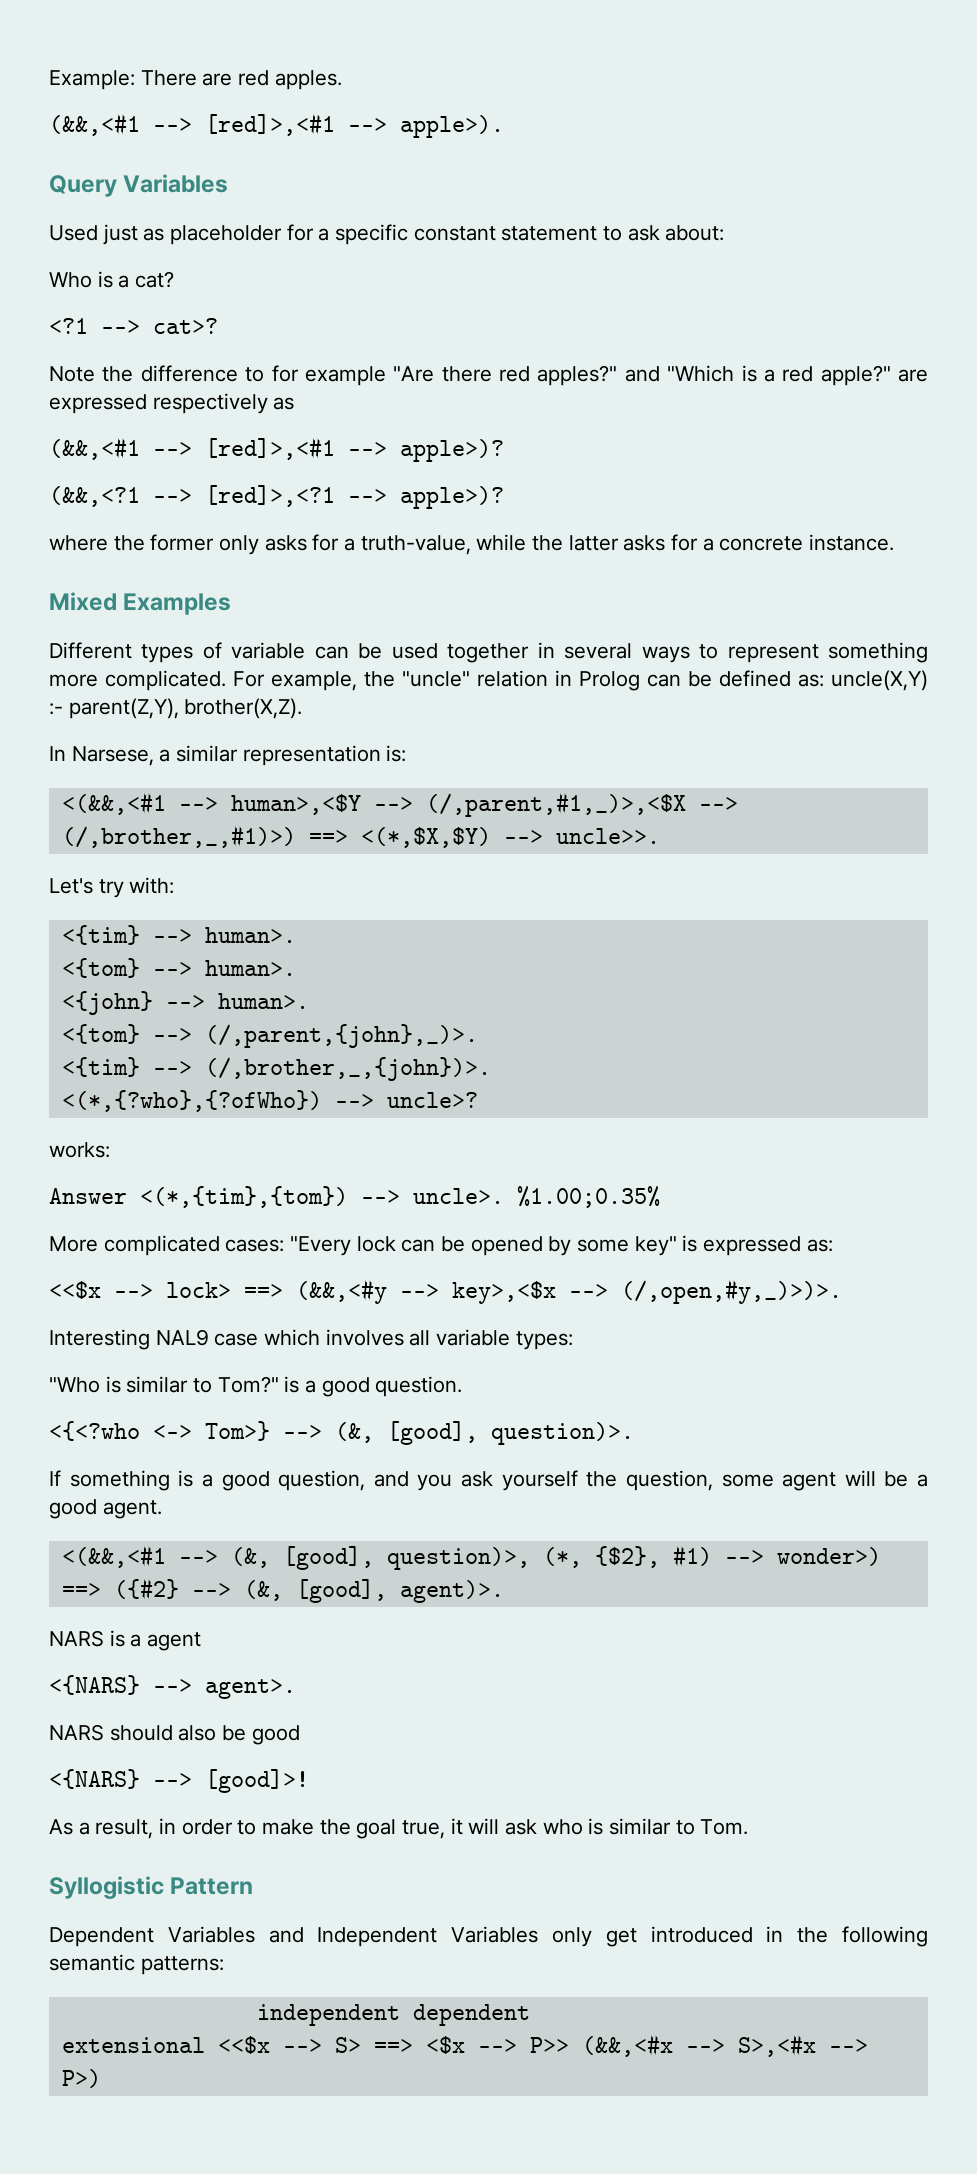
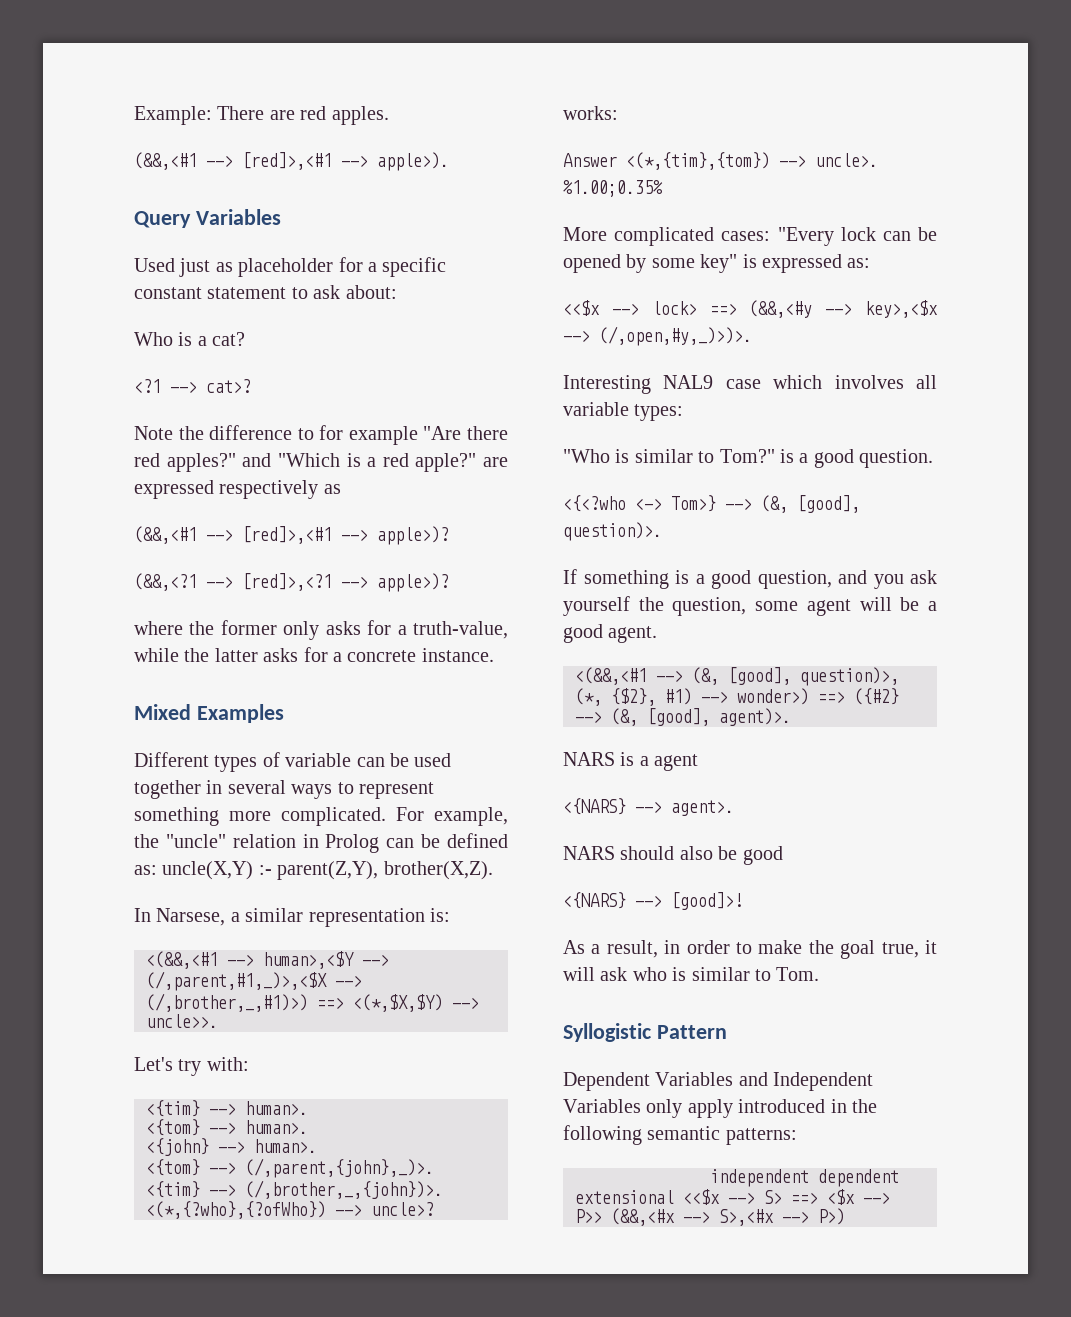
- Dependent Variables and Independent Variables only get introduced in the following semantic patterns:
+ Dependent Variables and Independent Variables only apply introduced in the following semantic patterns:

